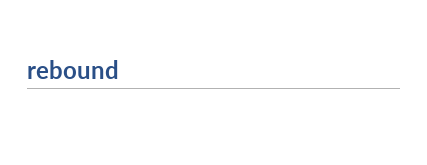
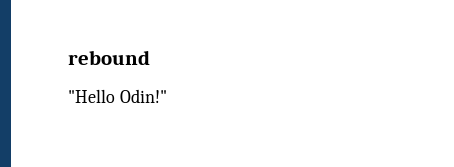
+ "Hello Odin!"

